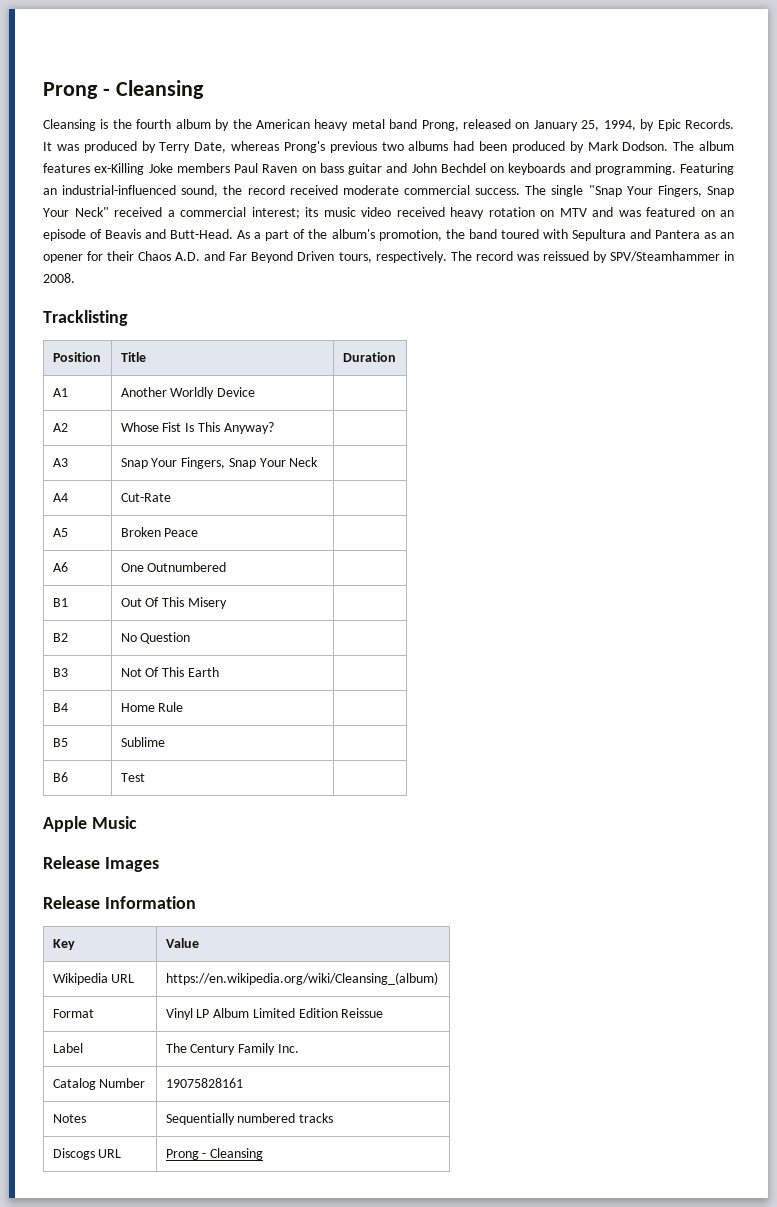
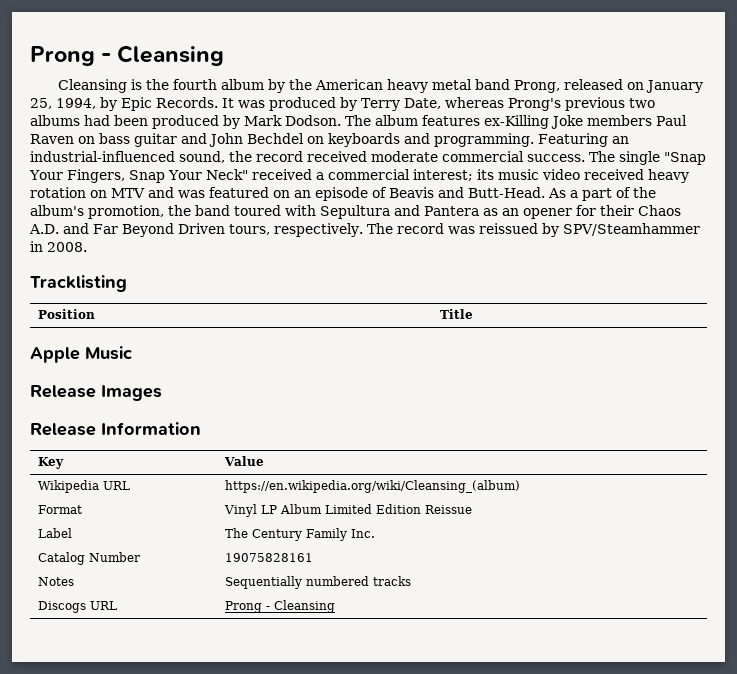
- Position | Title | Duration
- A1 | Another Worldly Device |
- A2 | Whose Fist Is This Anyway? |
- A3 | Snap Your Fingers, Snap Your Neck |
- A4 | Cut-Rate |
- A5 | Broken Peace |
- A6 | One Outnumbered |
- B1 | Out Of This Misery |
- B2 | No Question |
- B3 | Not Of This Earth |
- B4 | Home Rule |
- B5 | Sublime |
- B6 | Test |
+ Position | Title

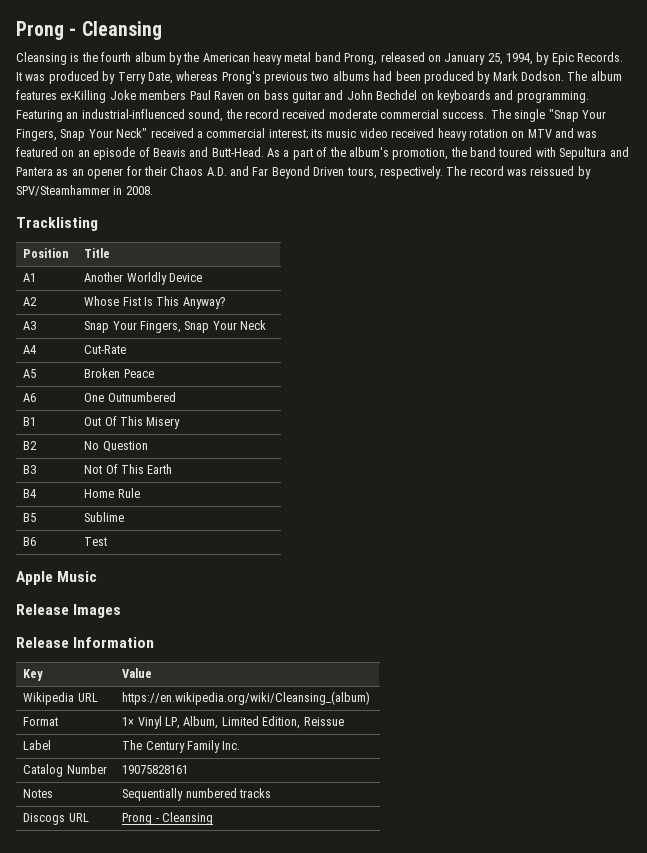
+ A1 | Another Worldly Device
+ A2 | Whose Fist Is This Anyway?
+ A3 | Snap Your Fingers, Snap Your Neck
+ A4 | Cut-Rate
+ A5 | Broken Peace
+ A6 | One Outnumbered
+ B1 | Out Of This Misery
+ B2 | No Question
+ B3 | Not Of This Earth
+ B4 | Home Rule
+ B5 | Sublime
+ B6 | Test
- Format | Vinyl LP Album Limited Edition Reissue
+ Format | 1× Vinyl LP, Album, Limited Edition, Reissue

